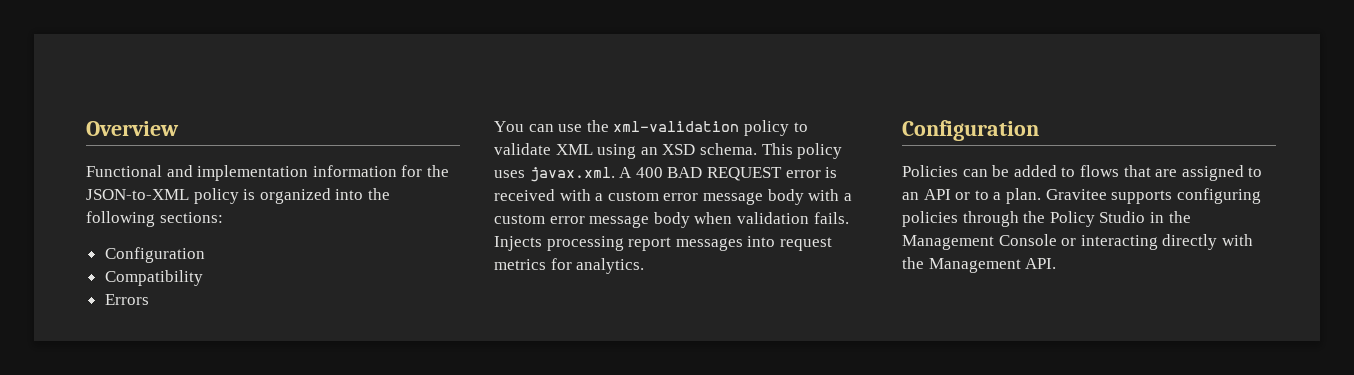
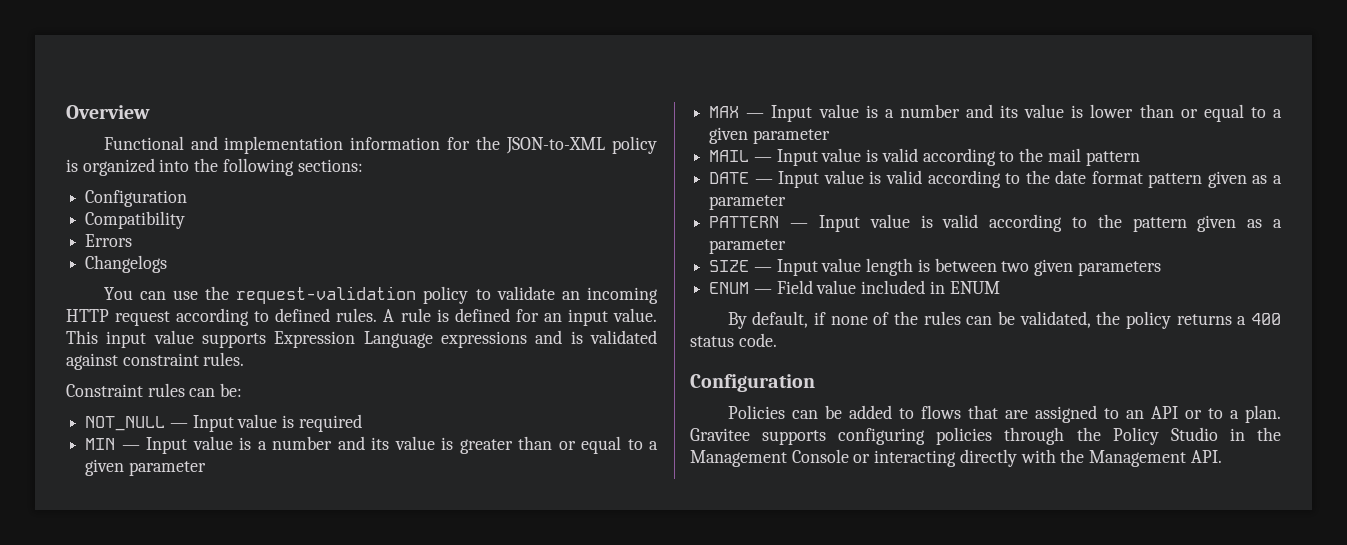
+ Changelogs
- You can use the xml-validation policy to validate XML using an XSD schema. This policy uses javax.xml. A 400 BAD REQUEST error is received with a custom error message body with a custom error message body when validation fails. Injects processing report messages into request metrics for analytics.
+ You can use the request-validation policy to validate an incoming HTTP request according to defined rules. A rule is defined for an input value. This input value supports Expression Language expressions and is validated against constraint rules.
+ Constraint rules can be:
+ NOT_NULL — Input value is required
+ MIN — Input value is a number and its value is greater than or equal to a given parameter
+ MAX — Input value is a number and its value is lower than or equal to a given parameter
+ MAIL — Input value is valid according to the mail pattern
+ DATE — Input value is valid according to the date format pattern given as a parameter
+ PATTERN — Input value is valid according to the pattern given as a parameter
+ SIZE — Input value length is between two given parameters
+ ENUM — Field value included in ENUM
+ By default, if none of the rules can be validated, the policy returns a 400 status code.

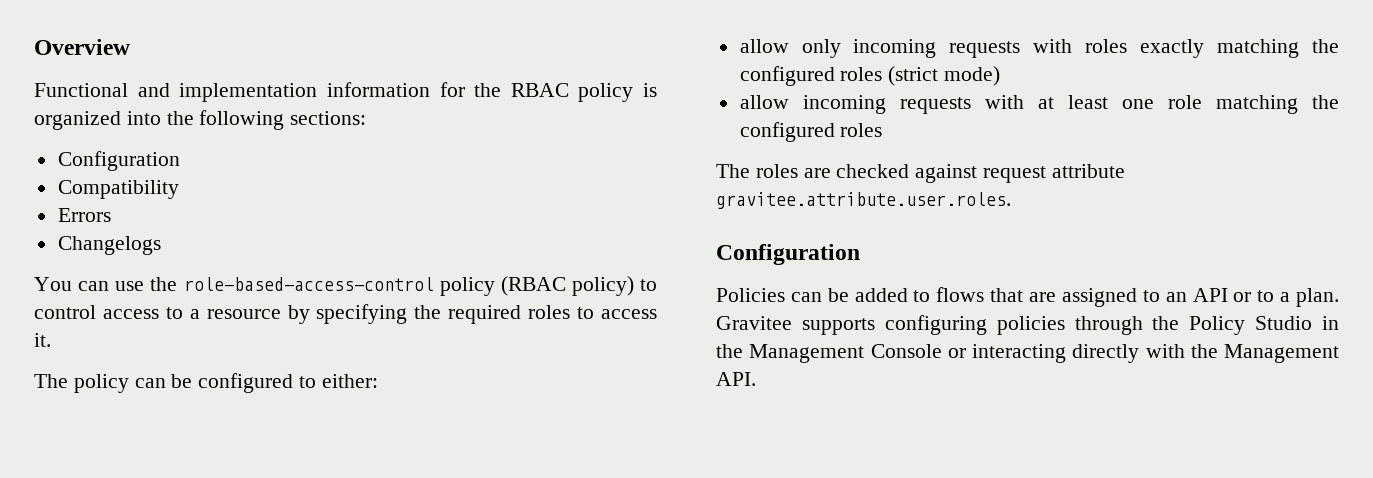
- Functional and implementation information for the JSON-to-XML policy is organized into the following sections:
+ Functional and implementation information for the RBAC policy is organized into the following sections:
- You can use the request-validation policy to validate an incoming HTTP request according to defined rules. A rule is defined for an input value. This input value supports Expression Language expressions and is validated against constraint rules.
- Constraint rules can be:
- NOT_NULL — Input value is required
- MIN — Input value is a number and its value is greater than or equal to a given parameter
- MAX — Input value is a number and its value is lower than or equal to a given parameter
- MAIL — Input value is valid according to the mail pattern
- DATE — Input value is valid according to the date format pattern given as a parameter
- PATTERN — Input value is valid according to the pattern given as a parameter
- SIZE — Input value length is between two given parameters
- ENUM — Field value included in ENUM
- By default, if none of the rules can be validated, the policy returns a 400 status code.
+ You can use the role-based-access-control policy (RBAC policy) to control access to a resource by specifying the required roles to access it.
+ The policy can be configured to either:
+ allow only incoming requests with roles exactly matching the configured roles (strict mode)
+ allow incoming requests with at least one role matching the configured roles
+ The roles are checked against request attribute gravitee.attribute.user.roles.

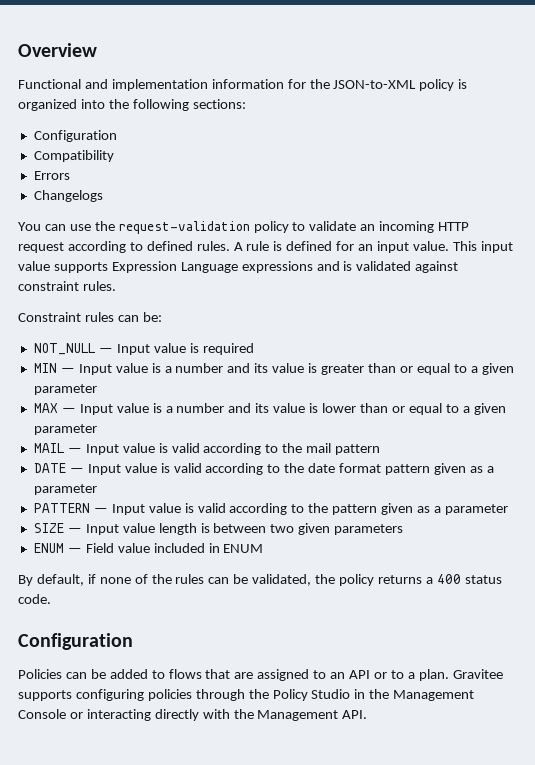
- Functional and implementation information for the RBAC policy is organized into the following sections:
+ Functional and implementation information for the JSON-to-XML policy is organized into the following sections:
- You can use the role-based-access-control policy (RBAC policy) to control access to a resource by specifying the required roles to access it.
- The policy can be configured to either:
- allow only incoming requests with roles exactly matching the configured roles (strict mode)
- allow incoming requests with at least one role matching the configured roles
- The roles are checked against request attribute gravitee.attribute.user.roles.
+ You can use the request-validation policy to validate an incoming HTTP request according to defined rules. A rule is defined for an input value. This input value supports Expression Language expressions and is validated against constraint rules.
+ Constraint rules can be:
+ NOT_NULL — Input value is required
+ MIN — Input value is a number and its value is greater than or equal to a given parameter
+ MAX — Input value is a number and its value is lower than or equal to a given parameter
+ MAIL — Input value is valid according to the mail pattern
+ DATE — Input value is valid according to the date format pattern given as a parameter
+ PATTERN — Input value is valid according to the pattern given as a parameter
+ SIZE — Input value length is between two given parameters
+ ENUM — Field value included in ENUM
+ By default, if none of the rules can be validated, the policy returns a 400 status code.

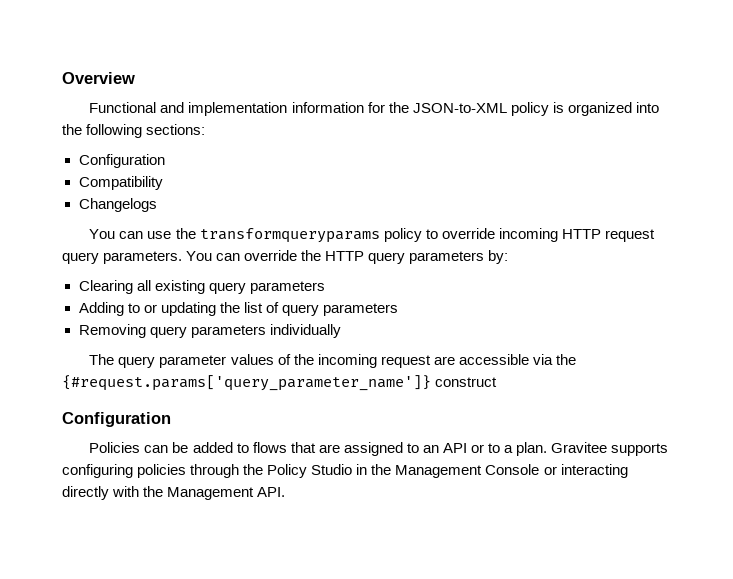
- Errors
- You can use the request-validation policy to validate an incoming HTTP request according to defined rules. A rule is defined for an input value. This input value supports Expression Language expressions and is validated against constraint rules.
- Constraint rules can be:
- NOT_NULL — Input value is required
- MIN — Input value is a number and its value is greater than or equal to a given parameter
- MAX — Input value is a number and its value is lower than or equal to a given parameter
- MAIL — Input value is valid according to the mail pattern
- DATE — Input value is valid according to the date format pattern given as a parameter
- PATTERN — Input value is valid according to the pattern given as a parameter
- SIZE — Input value length is between two given parameters
- ENUM — Field value included in ENUM
- By default, if none of the rules can be validated, the policy returns a 400 status code.
+ You can use the transformqueryparams policy to override incoming HTTP request query parameters. You can override the HTTP query parameters by:
+ Clearing all existing query parameters
+ Adding to or updating the list of query parameters
+ Removing query parameters individually
+ The query parameter values of the incoming request are accessible via the {#request.params['query_parameter_name']} construct

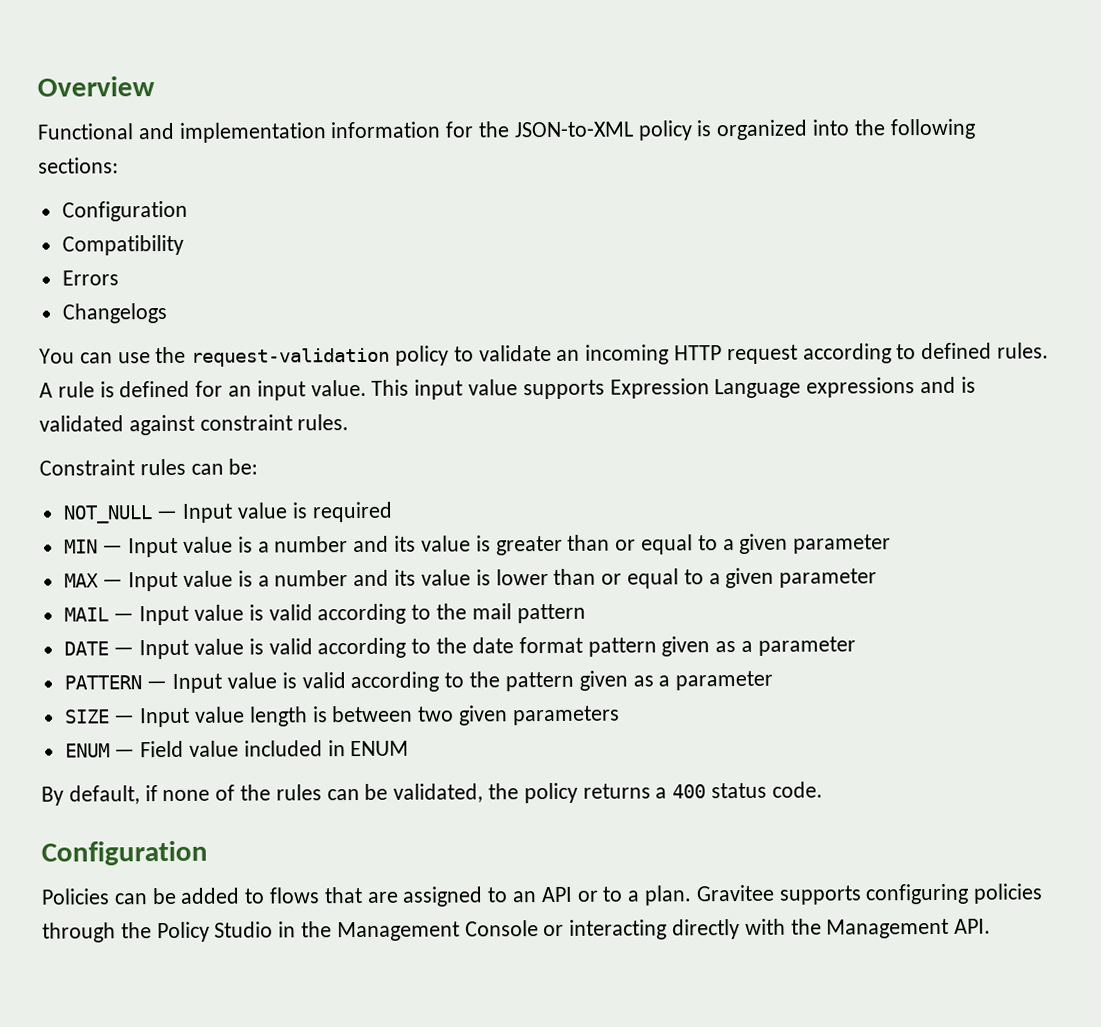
+ Errors
- You can use the transformqueryparams policy to override incoming HTTP request query parameters. You can override the HTTP query parameters by:
- Clearing all existing query parameters
- Adding to or updating the list of query parameters
- Removing query parameters individually
- The query parameter values of the incoming request are accessible via the {#request.params['query_parameter_name']} construct
+ You can use the request-validation policy to validate an incoming HTTP request according to defined rules. A rule is defined for an input value. This input value supports Expression Language expressions and is validated against constraint rules.
+ Constraint rules can be:
+ NOT_NULL — Input value is required
+ MIN — Input value is a number and its value is greater than or equal to a given parameter
+ MAX — Input value is a number and its value is lower than or equal to a given parameter
+ MAIL — Input value is valid according to the mail pattern
+ DATE — Input value is valid according to the date format pattern given as a parameter
+ PATTERN — Input value is valid according to the pattern given as a parameter
+ SIZE — Input value length is between two given parameters
+ ENUM — Field value included in ENUM
+ By default, if none of the rules can be validated, the policy returns a 400 status code.

